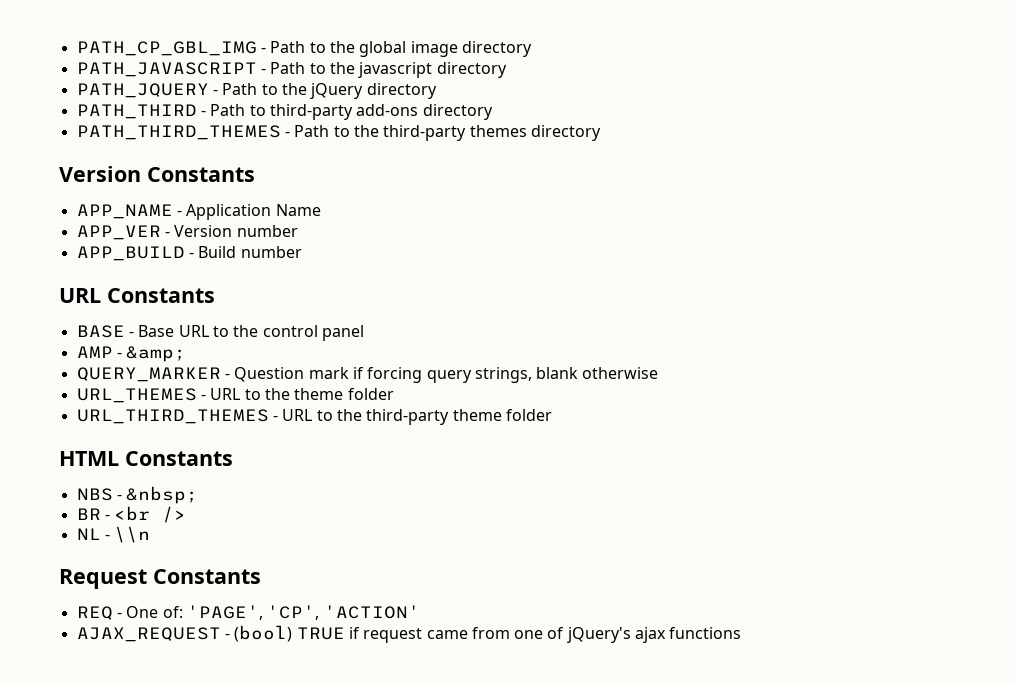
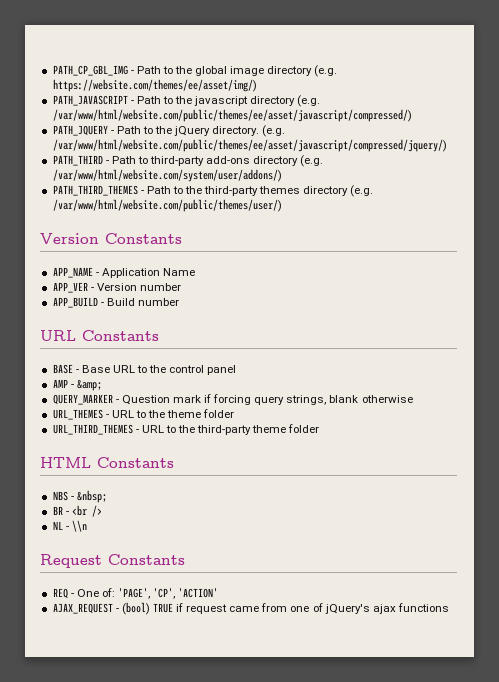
- PATH_CP_GBL_IMG - Path to the global image directory
+ PATH_CP_GBL_IMG - Path to the global image directory (e.g. https://website.com/themes/ee/asset/img/)
- PATH_JAVASCRIPT - Path to the javascript directory
+ PATH_JAVASCRIPT - Path to the javascript directory (e.g. /var/www/html/website.com/public/themes/ee/asset/javascript/compressed/)
- PATH_JQUERY - Path to the jQuery directory
+ PATH_JQUERY - Path to the jQuery directory. (e.g. /var/www/html/website.com/public/themes/ee/asset/javascript/compressed/jquery/)
- PATH_THIRD - Path to third-party add-ons directory
+ PATH_THIRD - Path to third-party add-ons directory (e.g. /var/www/html/website.com/system/user/addons/)
- PATH_THIRD_THEMES - Path to the third-party themes directory
+ PATH_THIRD_THEMES - Path to the third-party themes directory (e.g. /var/www/html/website.com/public/themes/user/)

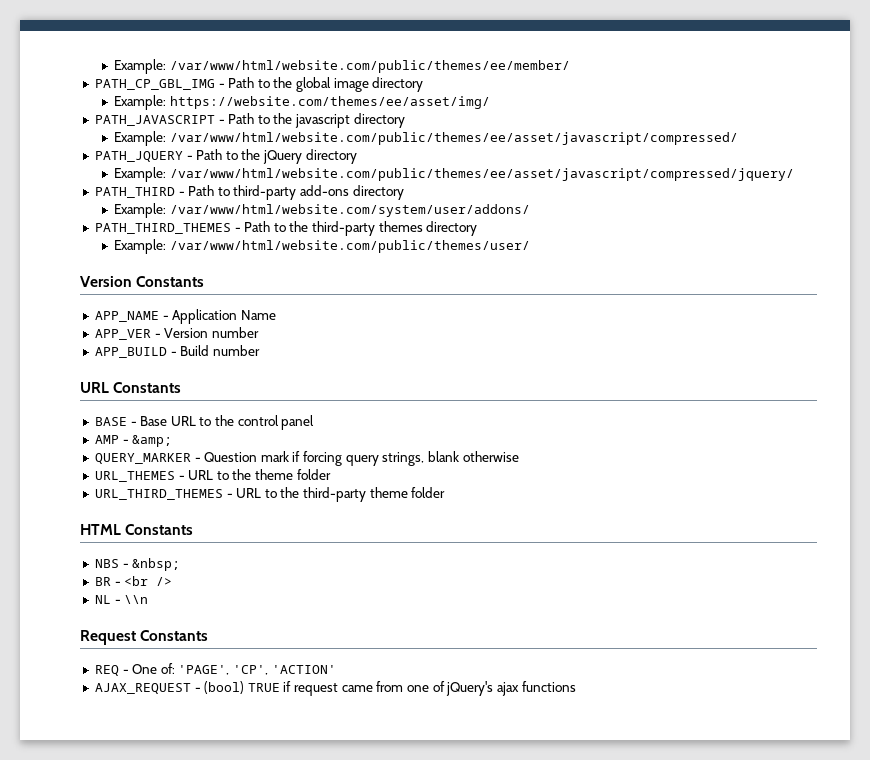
+ Example: /var/www/html/website.com/public/themes/ee/member/
- PATH_CP_GBL_IMG - Path to the global image directory (e.g. https://website.com/themes/ee/asset/img/)
+ PATH_CP_GBL_IMG - Path to the global image directory
+ Example: https://website.com/themes/ee/asset/img/
- PATH_JAVASCRIPT - Path to the javascript directory (e.g. /var/www/html/website.com/public/themes/ee/asset/javascript/compressed/)
+ PATH_JAVASCRIPT - Path to the javascript directory
+ Example: /var/www/html/website.com/public/themes/ee/asset/javascript/compressed/
- PATH_JQUERY - Path to the jQuery directory. (e.g. /var/www/html/website.com/public/themes/ee/asset/javascript/compressed/jquery/)
+ PATH_JQUERY - Path to the jQuery directory
+ Example: /var/www/html/website.com/public/themes/ee/asset/javascript/compressed/jquery/
- PATH_THIRD - Path to third-party add-ons directory (e.g. /var/www/html/website.com/system/user/addons/)
+ PATH_THIRD - Path to third-party add-ons directory
+ Example: /var/www/html/website.com/system/user/addons/
- PATH_THIRD_THEMES - Path to the third-party themes directory (e.g. /var/www/html/website.com/public/themes/user/)
+ PATH_THIRD_THEMES - Path to the third-party themes directory
+ Example: /var/www/html/website.com/public/themes/user/

